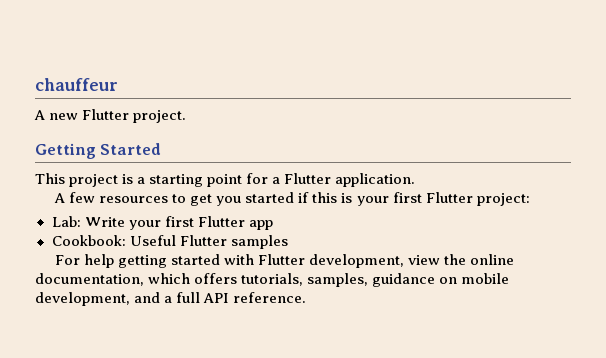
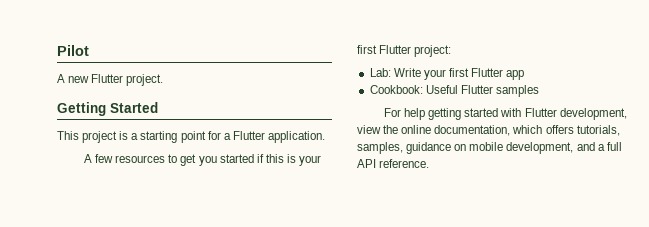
- chauffeur
+ Pilot

